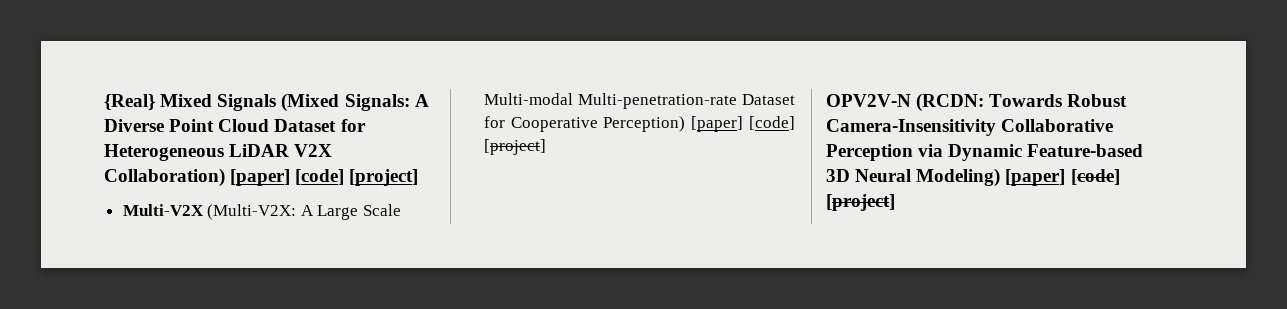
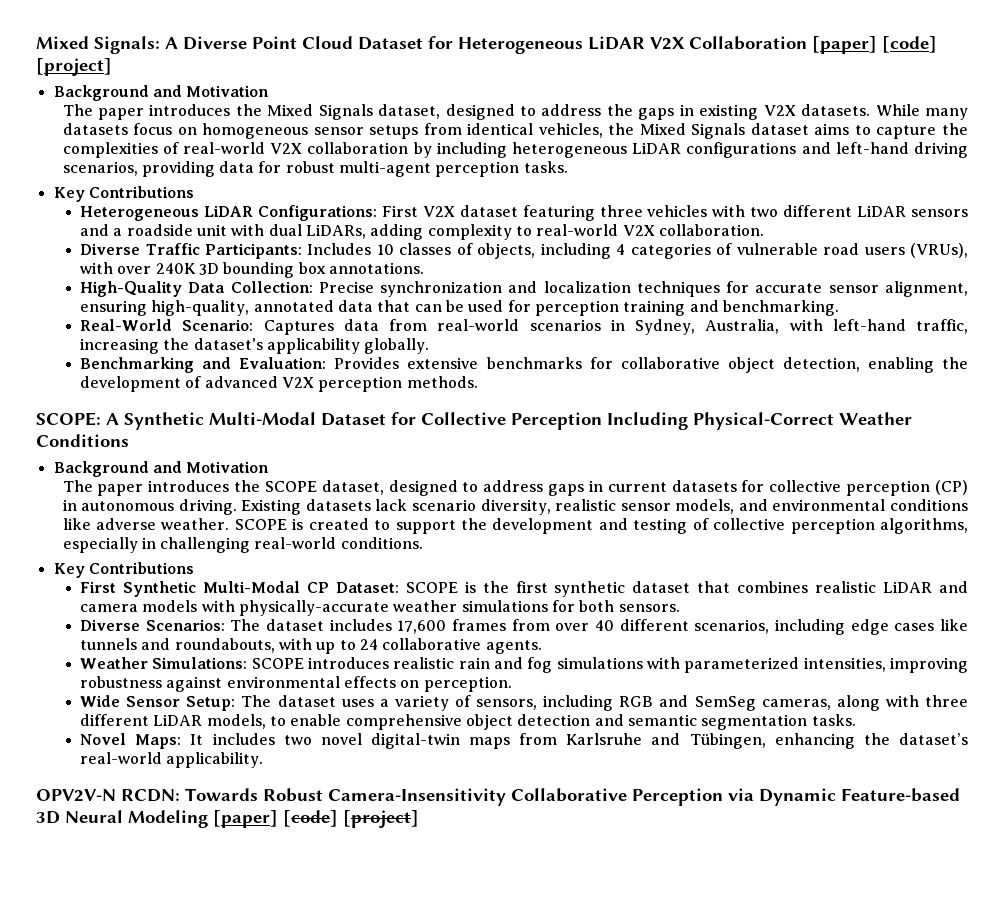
- {Real} Mixed Signals (Mixed Signals: A Diverse Point Cloud Dataset for Heterogeneous LiDAR V2X Collaboration) [paper] [code] [project]
- Multi-V2X (Multi-V2X: A Large Scale Multi-modal Multi-penetration-rate Dataset for Cooperative Perception) [paper] [code] [project]
+ Mixed Signals: A Diverse Point Cloud Dataset for Heterogeneous LiDAR V2X Collaboration [paper] [code] [project]
+ Background and Motivation
+ The paper introduces the Mixed Signals dataset, designed to address the gaps in existing V2X datasets. While many datasets focus on homogeneous sensor setups from identical vehicles, the Mixed Signals dataset aims to capture the complexities of real-world V2X collaboration by including heterogeneous LiDAR configurations and left-hand driving scenarios, providing data for robust multi-agent perception tasks.
+ Key Contributions
+ Heterogeneous LiDAR Configurations: First V2X dataset featuring three vehicles with two different LiDAR sensors and a roadside unit with dual LiDARs, adding complexity to real-world V2X collaboration.
+ Diverse Traffic Participants: Includes 10 classes of objects, including 4 categories of vulnerable road users (VRUs), with over 240K 3D bounding box annotations.
+ High-Quality Data Collection: Precise synchronization and localization techniques for accurate sensor alignment, ensuring high-quality, annotated data that can be used for perception training and benchmarking.
+ Real-World Scenario: Captures data from real-world scenarios in Sydney, Australia, with left-hand traffic, increasing the dataset's applicability globally.
+ Benchmarking and Evaluation: Provides extensive benchmarks for collaborative object detection, enabling the development of advanced V2X perception methods.
+ SCOPE: A Synthetic Multi-Modal Dataset for Collective Perception Including Physical-Correct Weather Conditions
+ Background and Motivation
+ The paper introduces the SCOPE dataset, designed to address gaps in current datasets for collective perception (CP) in autonomous driving. Existing datasets lack scenario diversity, realistic sensor models, and environmental conditions like adverse weather. SCOPE is created to support the development and testing of collective perception algorithms, especially in challenging real-world conditions.
+ Key Contributions
+ First Synthetic Multi-Modal CP Dataset: SCOPE is the first synthetic dataset that combines realistic LiDAR and camera models with physically-accurate weather simulations for both sensors.
+ Diverse Scenarios: The dataset includes 17,600 frames from over 40 different scenarios, including edge cases like tunnels and roundabouts, with up to 24 collaborative agents.
+ Weather Simulations: SCOPE introduces realistic rain and fog simulations with parameterized intensities, improving robustness against environmental effects on perception.
+ Wide Sensor Setup: The dataset uses a variety of sensors, including RGB and SemSeg cameras, along with three different LiDAR models, to enable comprehensive object detection and semantic segmentation tasks.
+ Novel Maps: It includes two novel digital-twin maps from Karlsruhe and Tübingen, enhancing the dataset’s real-world applicability.
- OPV2V-N (RCDN: Towards Robust Camera-Insensitivity Collaborative Perception via Dynamic Feature-based 3D Neural Modeling) [paper] [code] [project]
+ OPV2V-N RCDN: Towards Robust Camera-Insensitivity Collaborative Perception via Dynamic Feature-based 3D Neural Modeling [paper] [code] [project]

